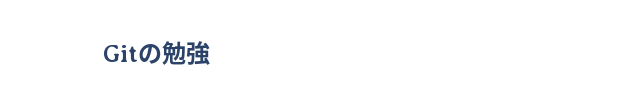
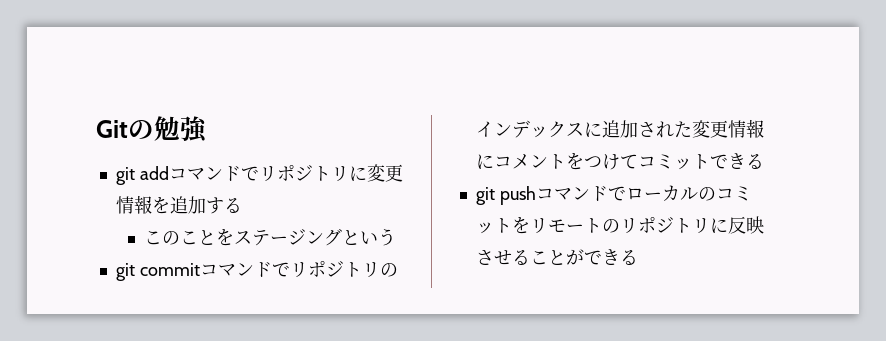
+ git addコマンドでリポジトリに変更情報を追加する
+ このことをステージングという
+ git commitコマンドでリポジトリのインデックスに追加された変更情報にコメントをつけてコミットできる
+ git pushコマンドでローカルのコミットをリモートのリポジトリに反映させることができる

